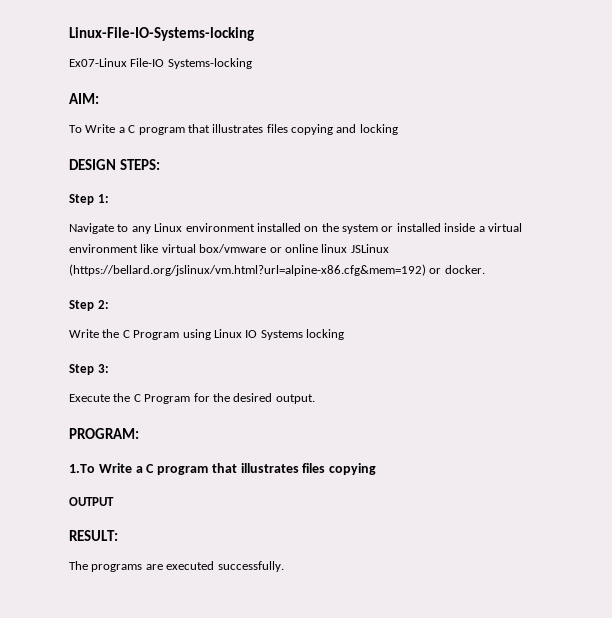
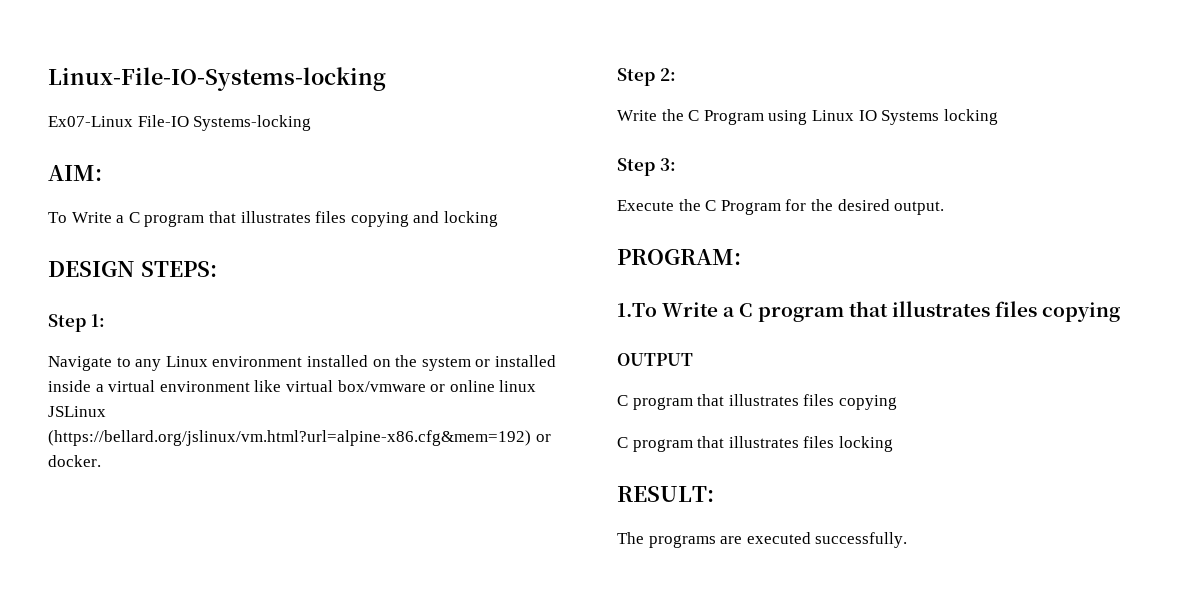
  OUTPUT
+ C program that illustrates files copying
+ C program that illustrates files locking

